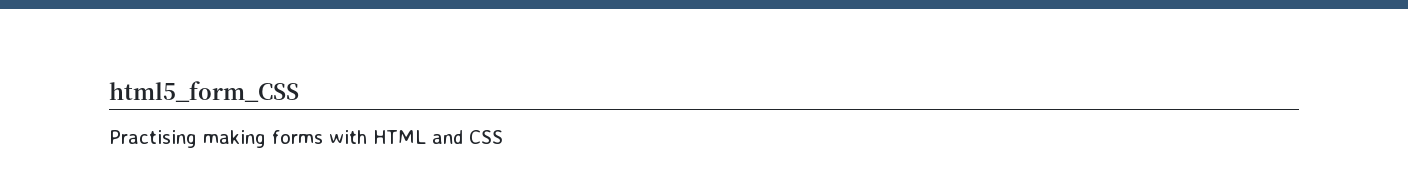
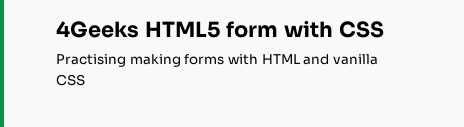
- html5_form_CSS
+ 4Geeks HTML5 form with CSS
- Practising making forms with HTML and CSS
+ Practising making forms with HTML and vanilla CSS

